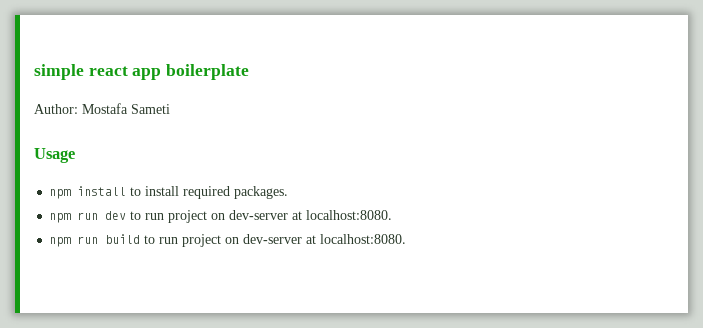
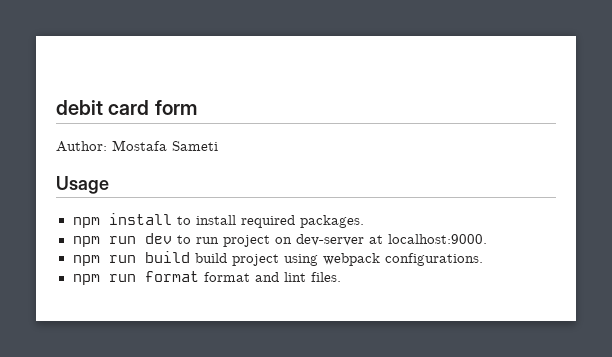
- simple react app boilerplate
+ debit card form
- npm run dev to run project on dev-server at localhost:8080.
+ npm run dev to run project on dev-server at localhost:9000.
- npm run build to run project on dev-server at localhost:8080.
+ npm run build build project using webpack configurations.
+ npm run format format and lint files.

